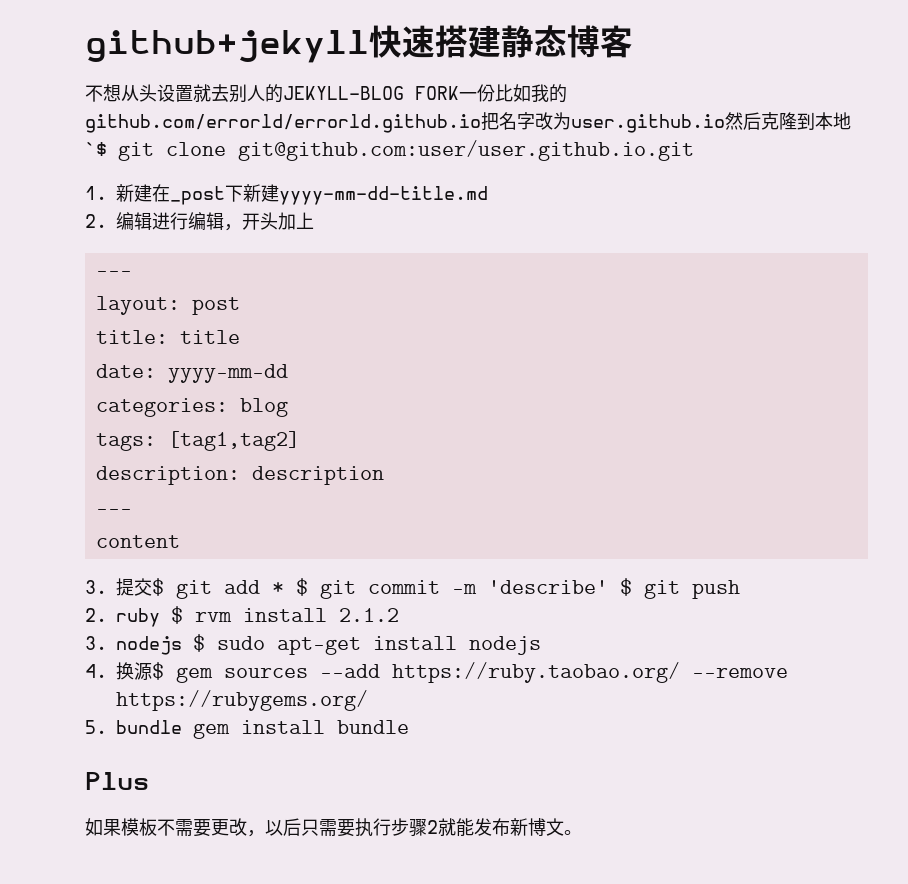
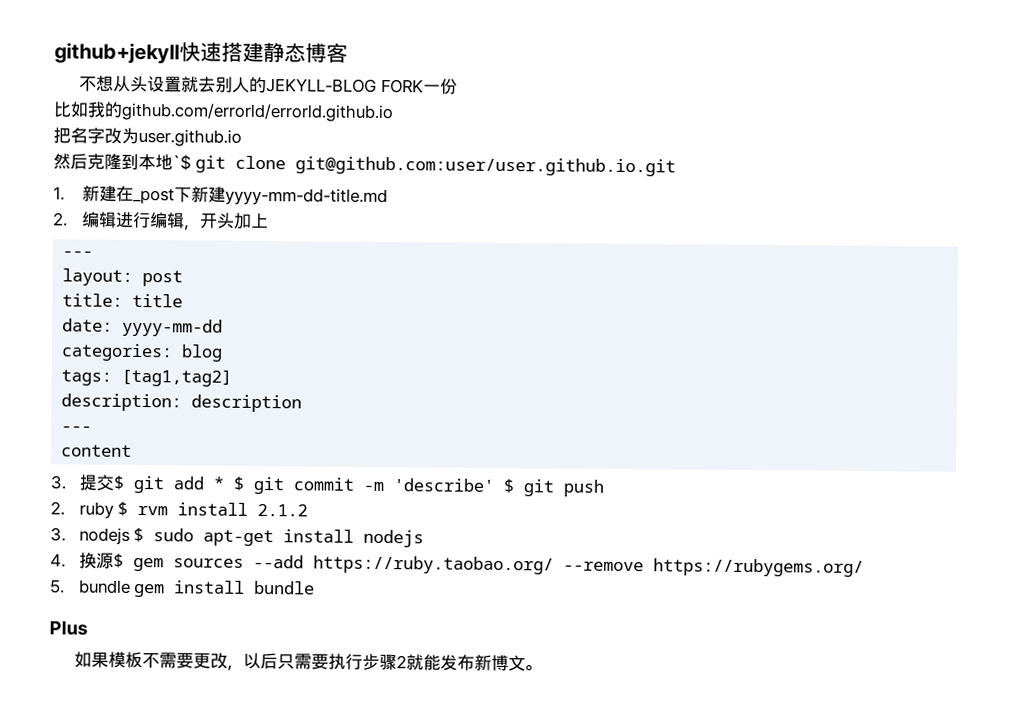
- 不想从头设置就去别人的JEKYLL-BLOG FORK一份比如我的github.com/errorld/errorld.github.io把名字改为user.github.io然后克隆到本地`$ git clone git@github.com:user/user.github.io.git
+ 不想从头设置就去别人的JEKYLL-BLOG FORK一份
+ 比如我的github.com/errorld/errorld.github.io
+ 把名字改为user.github.io
+ 然后克隆到本地`$ git clone git@github.com:user/user.github.io.git

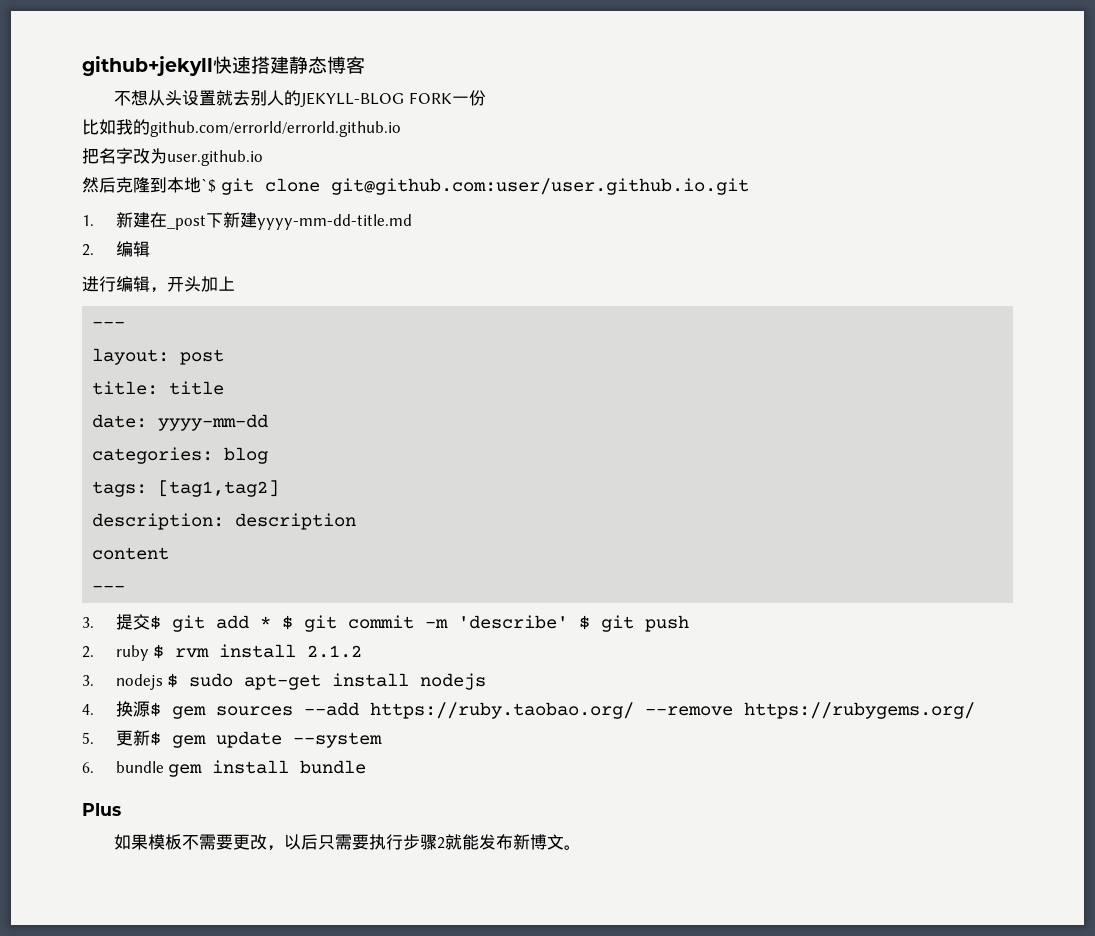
- 2.编辑进行编辑，开头加上
+ 2.编辑
+ 进行编辑，开头加上
  description: description
+ content
  ---
- content
- 5. bundle gem install bundle
+ 5.更新$ gem update --system
+ 6. bundle gem install bundle

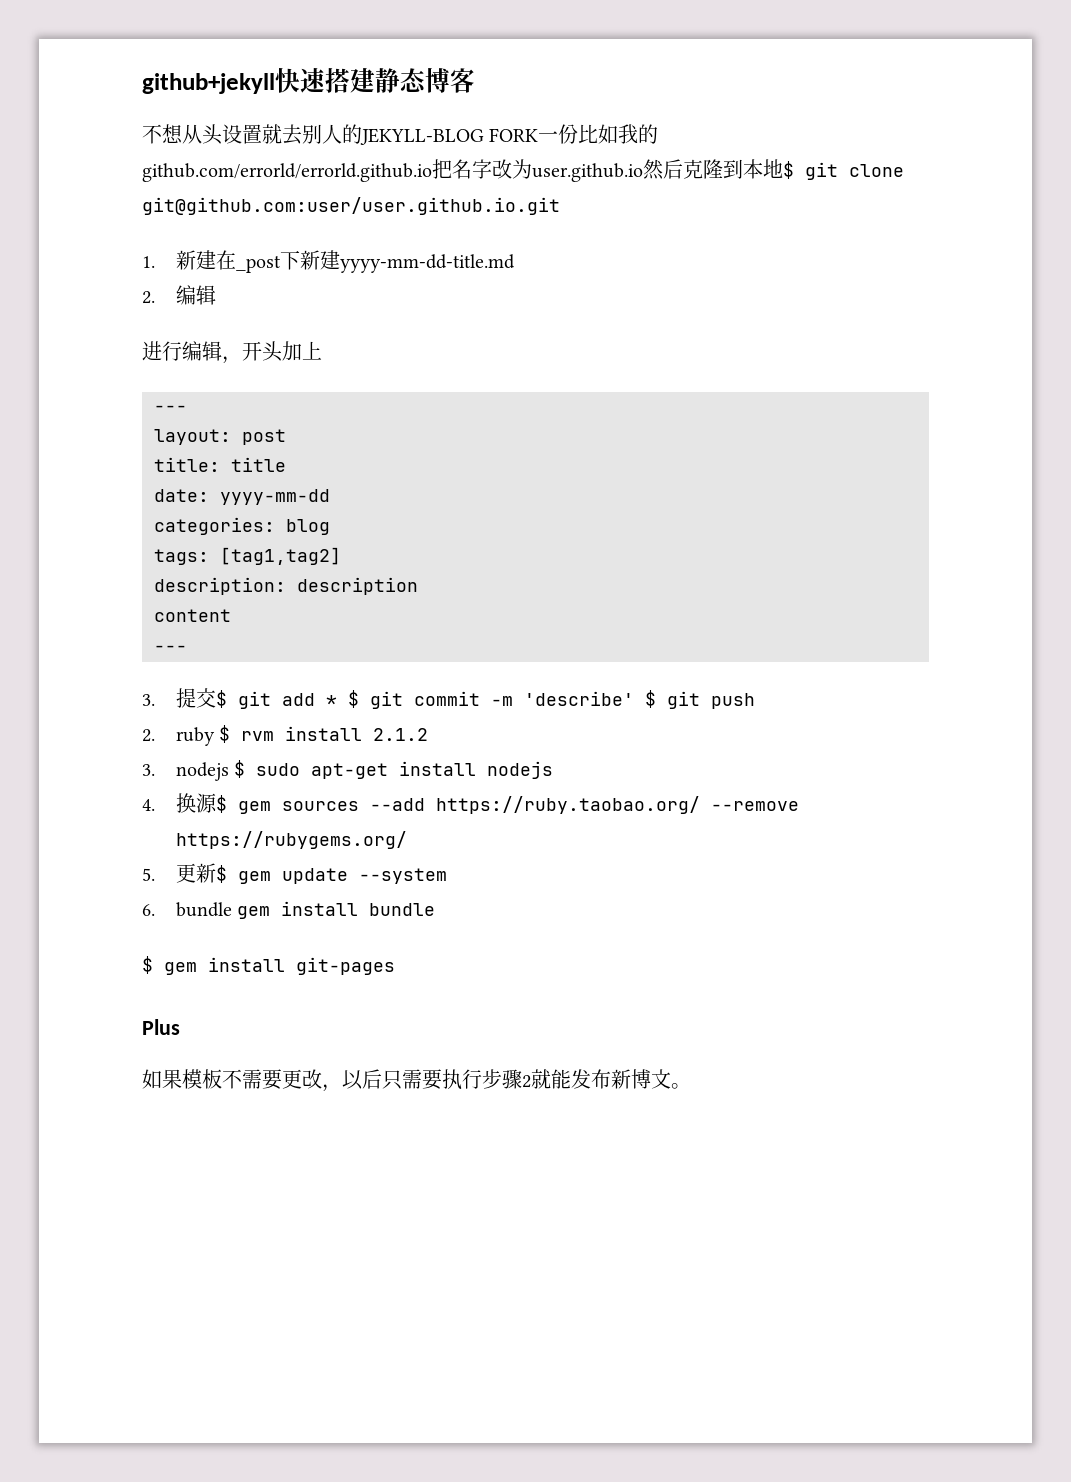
- 不想从头设置就去别人的JEKYLL-BLOG FORK一份
- 比如我的github.com/errorld/errorld.github.io
- 把名字改为user.github.io
- 然后克隆到本地`$ git clone git@github.com:user/user.github.io.git
+ 不想从头设置就去别人的JEKYLL-BLOG FORK一份比如我的github.com/errorld/errorld.github.io把名字改为user.github.io然后克隆到本地$ git clone git@github.com:user/user.github.io.git
+ $ gem install git-pages

